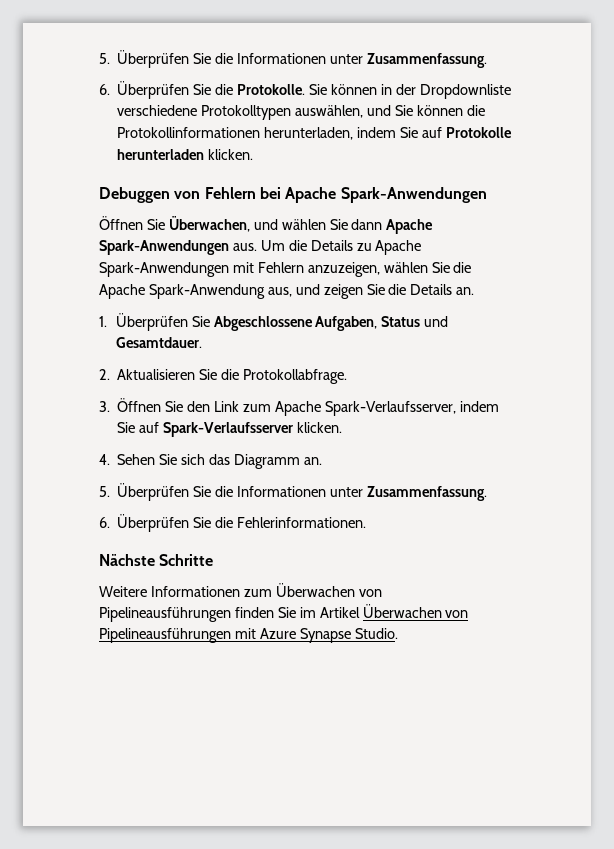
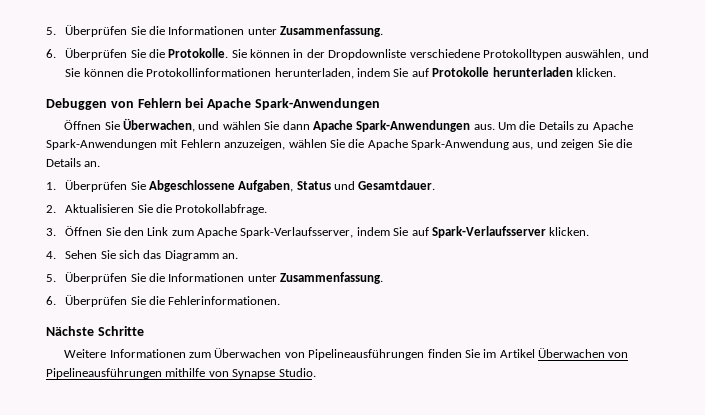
- Weitere Informationen zum Überwachen von Pipelineausführungen finden Sie im Artikel Überwachen von Pipelineausführungen mit Azure Synapse Studio.
+ Weitere Informationen zum Überwachen von Pipelineausführungen finden Sie im Artikel Überwachen von Pipelineausführungen mithilfe von Synapse Studio.

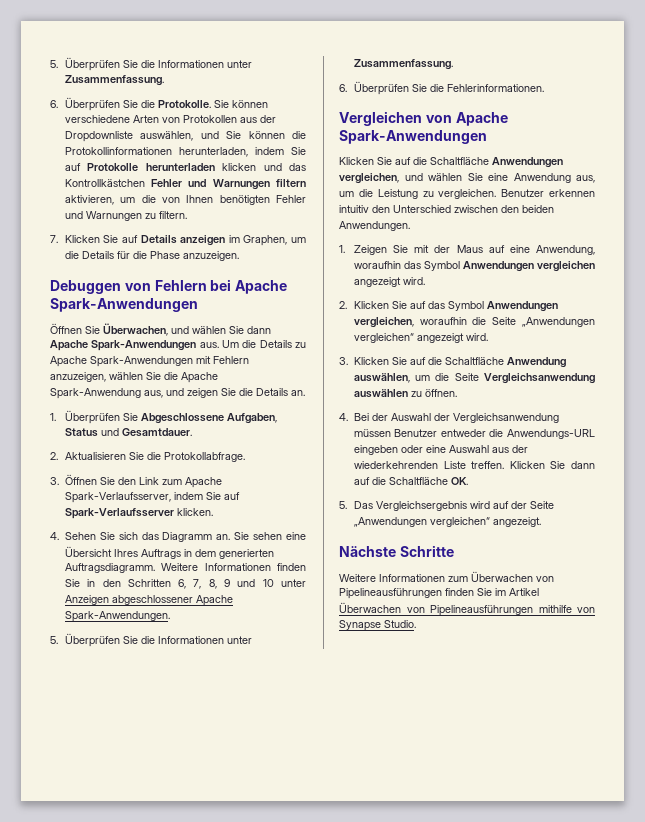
- Sie können in der Dropdownliste verschiedene Protokolltypen auswählen, und Sie können die Protokollinformationen herunterladen, indem Sie auf Protokolle herunterladen klicken.
+ Sie können verschiedene Arten von Protokollen aus der Dropdownliste auswählen, und Sie können die Protokollinformationen herunterladen, indem Sie auf Protokolle herunterladen klicken und das Kontrollkästchen Fehler und Warnungen filtern aktivieren, um die von Ihnen benötigten Fehler und Warnungen zu filtern.
+ 7. Klicken Sie auf Details anzeigen im Graphen, um die Details für die Phase anzuzeigen.
+ Sie sehen eine Übersicht Ihres Auftrags in dem generierten Auftragsdiagramm. Weitere Informationen finden Sie in den Schritten 6, 7, 8, 9 und 10 unter Anzeigen abgeschlossener Apache Spark-Anwendungen.
+ Vergleichen von Apache Spark-Anwendungen
+ Klicken Sie auf die Schaltfläche Anwendungen vergleichen, und wählen Sie eine Anwendung aus, um die Leistung zu vergleichen. Benutzer erkennen intuitiv den Unterschied zwischen den beiden Anwendungen.
+ 1. Zeigen Sie mit der Maus auf eine Anwendung, woraufhin das Symbol Anwendungen vergleichen angezeigt wird.
+ 2. Klicken Sie auf das Symbol Anwendungen vergleichen, woraufhin die Seite „Anwendungen vergleichen“ angezeigt wird.
+ 3. Klicken Sie auf die Schaltfläche Anwendung auswählen, um die Seite Vergleichsanwendung auswählen zu öffnen.
+ 4. Bei der Auswahl der Vergleichsanwendung müssen Benutzer entweder die Anwendungs-URL eingeben oder eine Auswahl aus der wiederkehrenden Liste treffen. Klicken Sie dann auf die Schaltfläche OK.
+ 5. Das Vergleichsergebnis wird auf der Seite „Anwendungen vergleichen“ angezeigt.

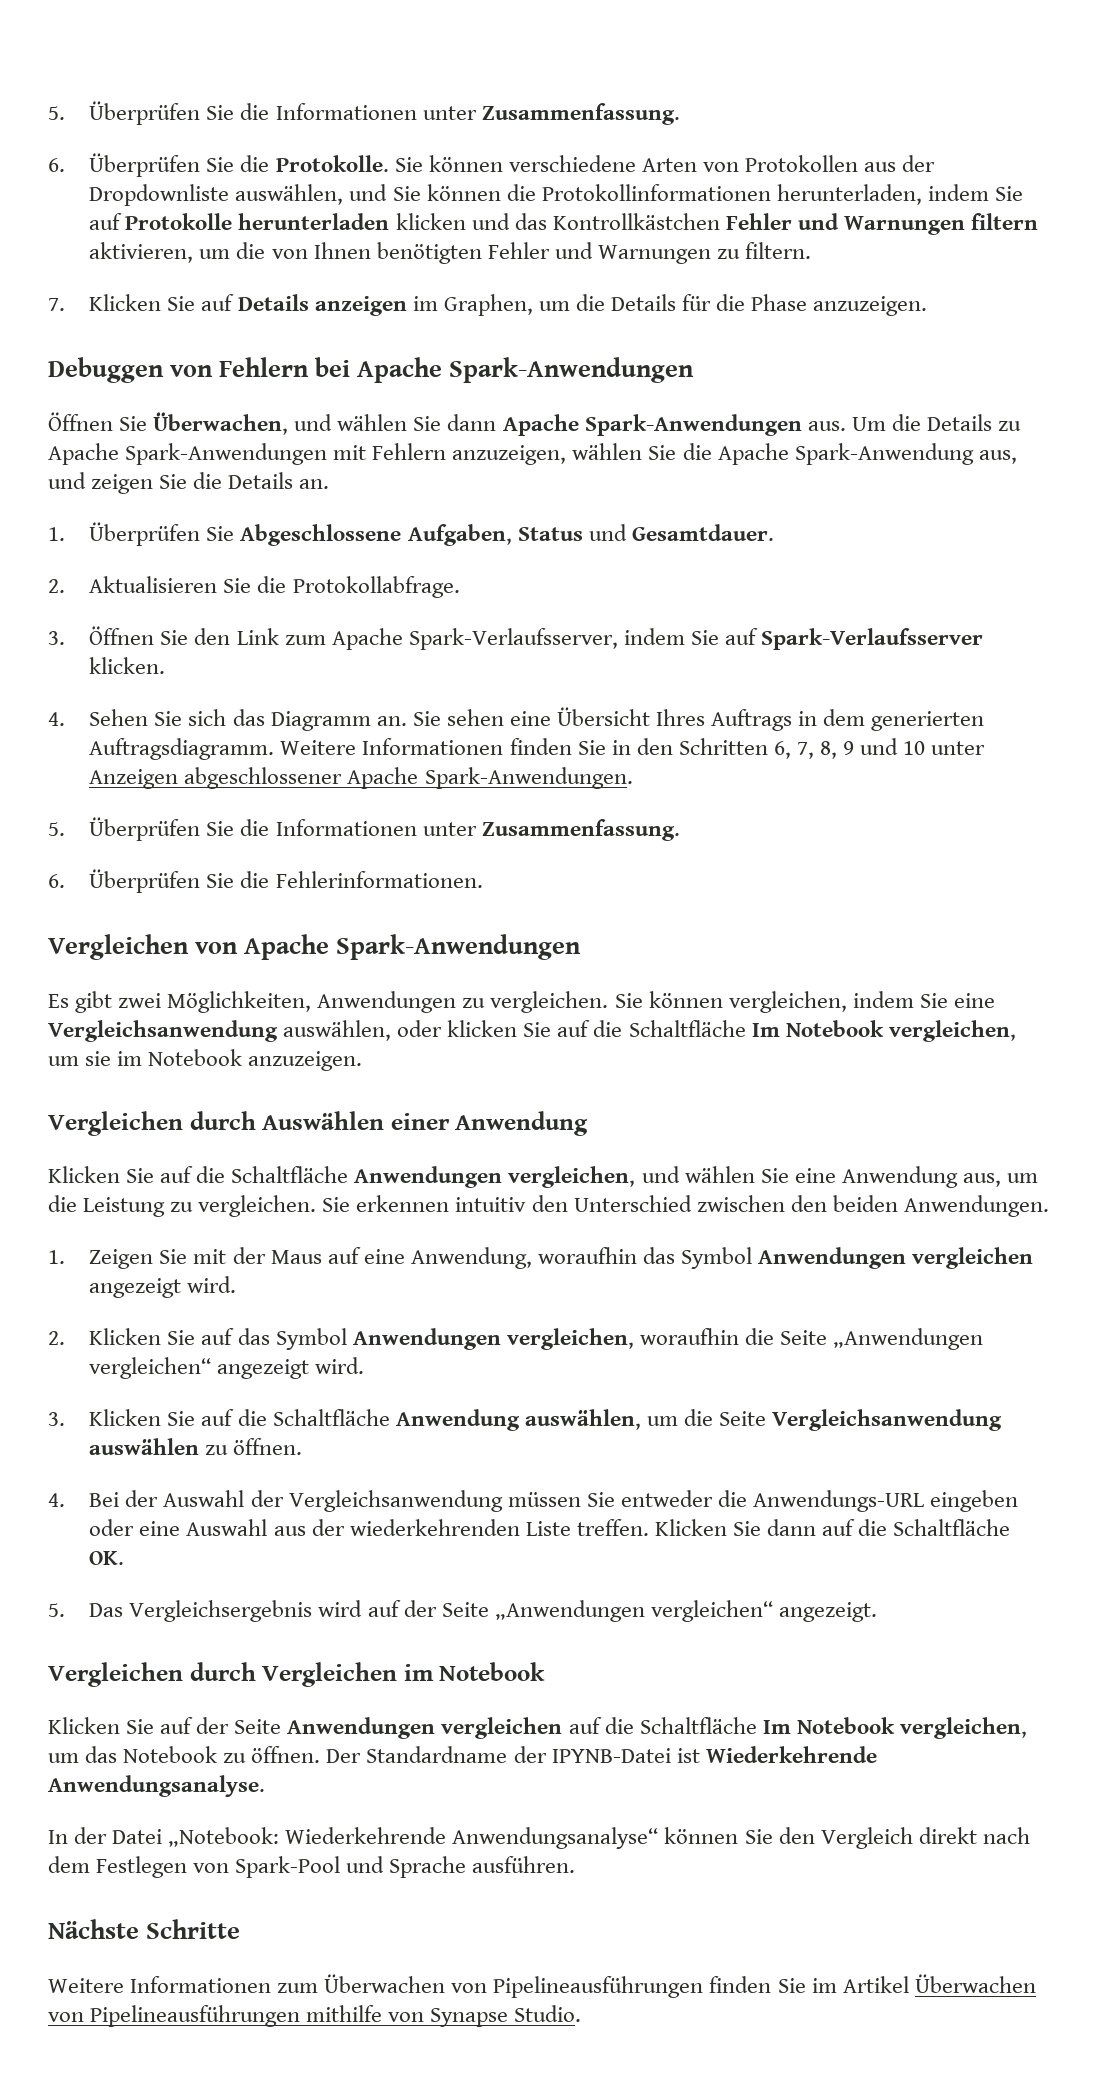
+ Es gibt zwei Möglichkeiten, Anwendungen zu vergleichen. Sie können vergleichen, indem Sie eine Vergleichsanwendung auswählen, oder klicken Sie auf die Schaltfläche Im Notebook vergleichen, um sie im Notebook anzuzeigen.
+ Vergleichen durch Auswählen einer Anwendung
- Benutzer erkennen intuitiv den Unterschied zwischen den beiden Anwendungen.
+ Sie erkennen intuitiv den Unterschied zwischen den beiden Anwendungen.
- 4. Bei der Auswahl der Vergleichsanwendung müssen Benutzer entweder die Anwendungs-URL eingeben oder eine Auswahl aus der wiederkehrenden Liste treffen.
+ 4. Bei der Auswahl der Vergleichsanwendung müssen Sie entweder die Anwendungs-URL eingeben oder eine Auswahl aus der wiederkehrenden Liste treffen.
+ Vergleichen durch Vergleichen im Notebook
+ Klicken Sie auf der Seite Anwendungen vergleichen auf die Schaltfläche Im Notebook vergleichen, um das Notebook zu öffnen. Der Standardname der IPYNB-Datei ist Wiederkehrende Anwendungsanalyse.
+ In der Datei „Notebook: Wiederkehrende Anwendungsanalyse“ können Sie den Vergleich direkt nach dem Festlegen von Spark-Pool und Sprache ausführen.

